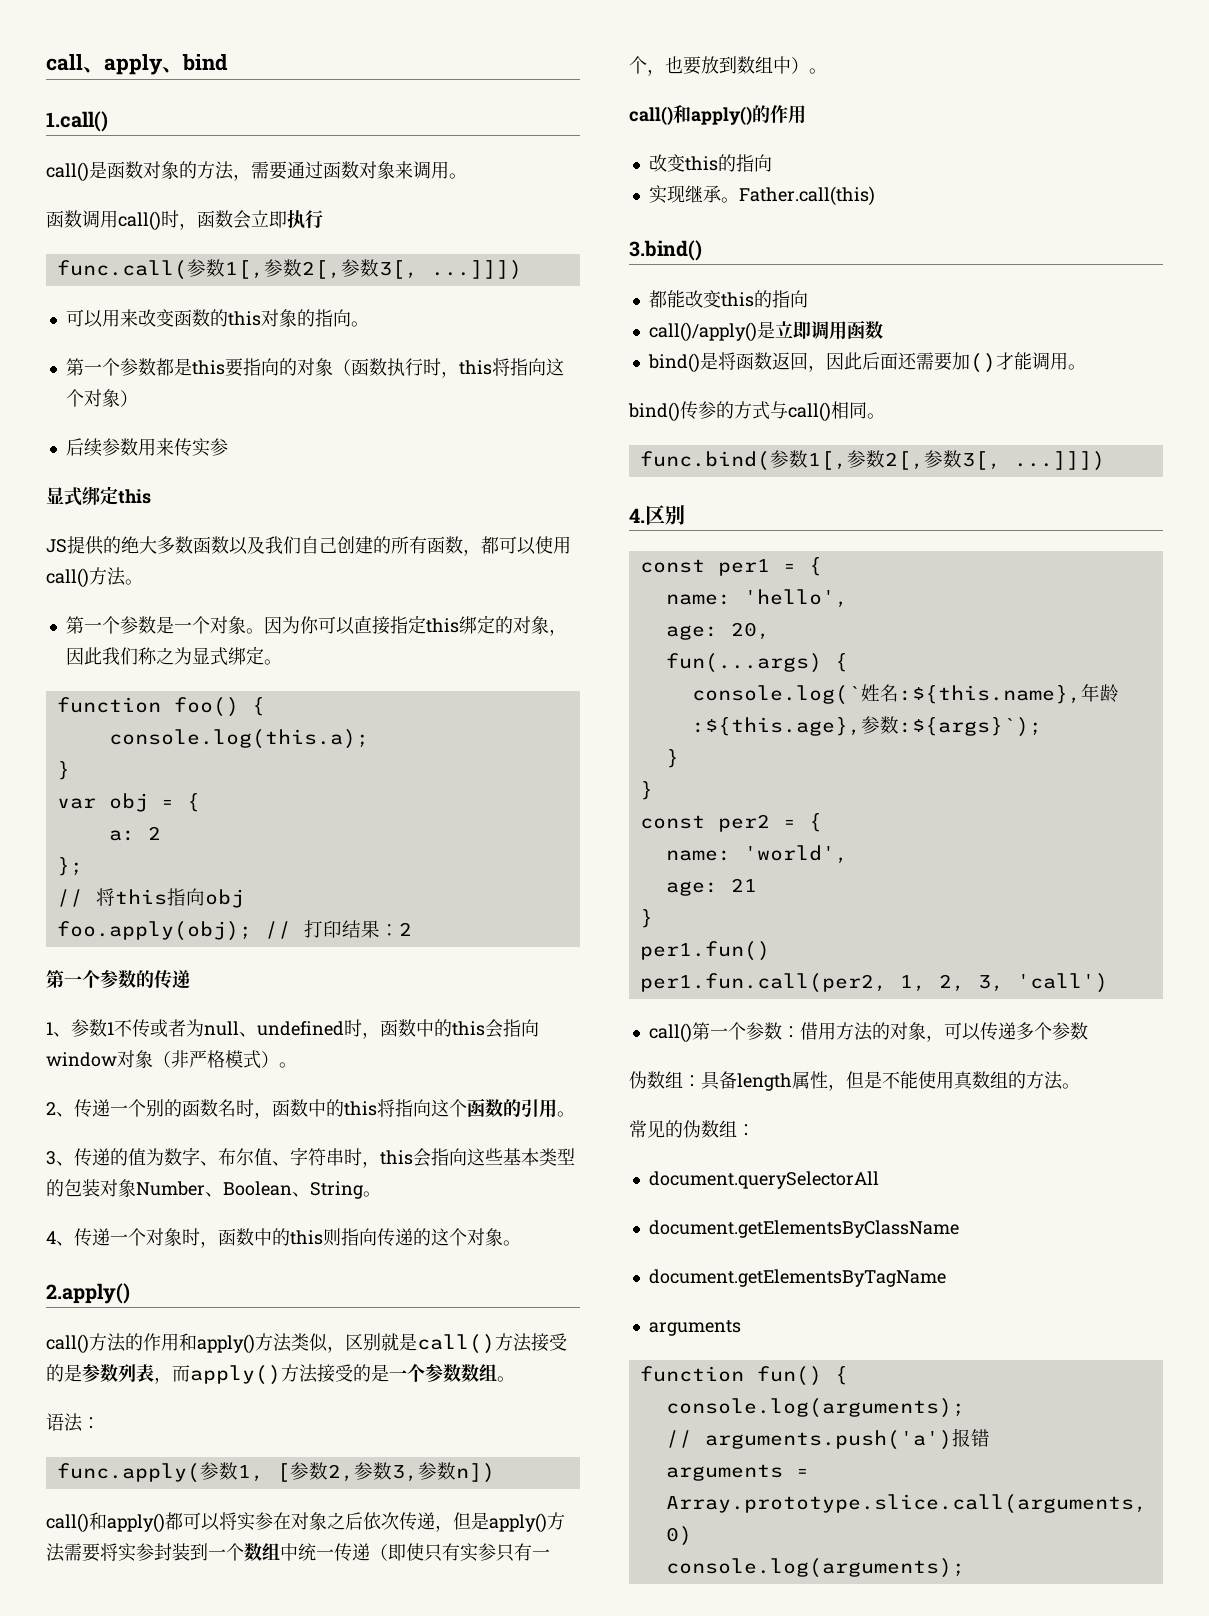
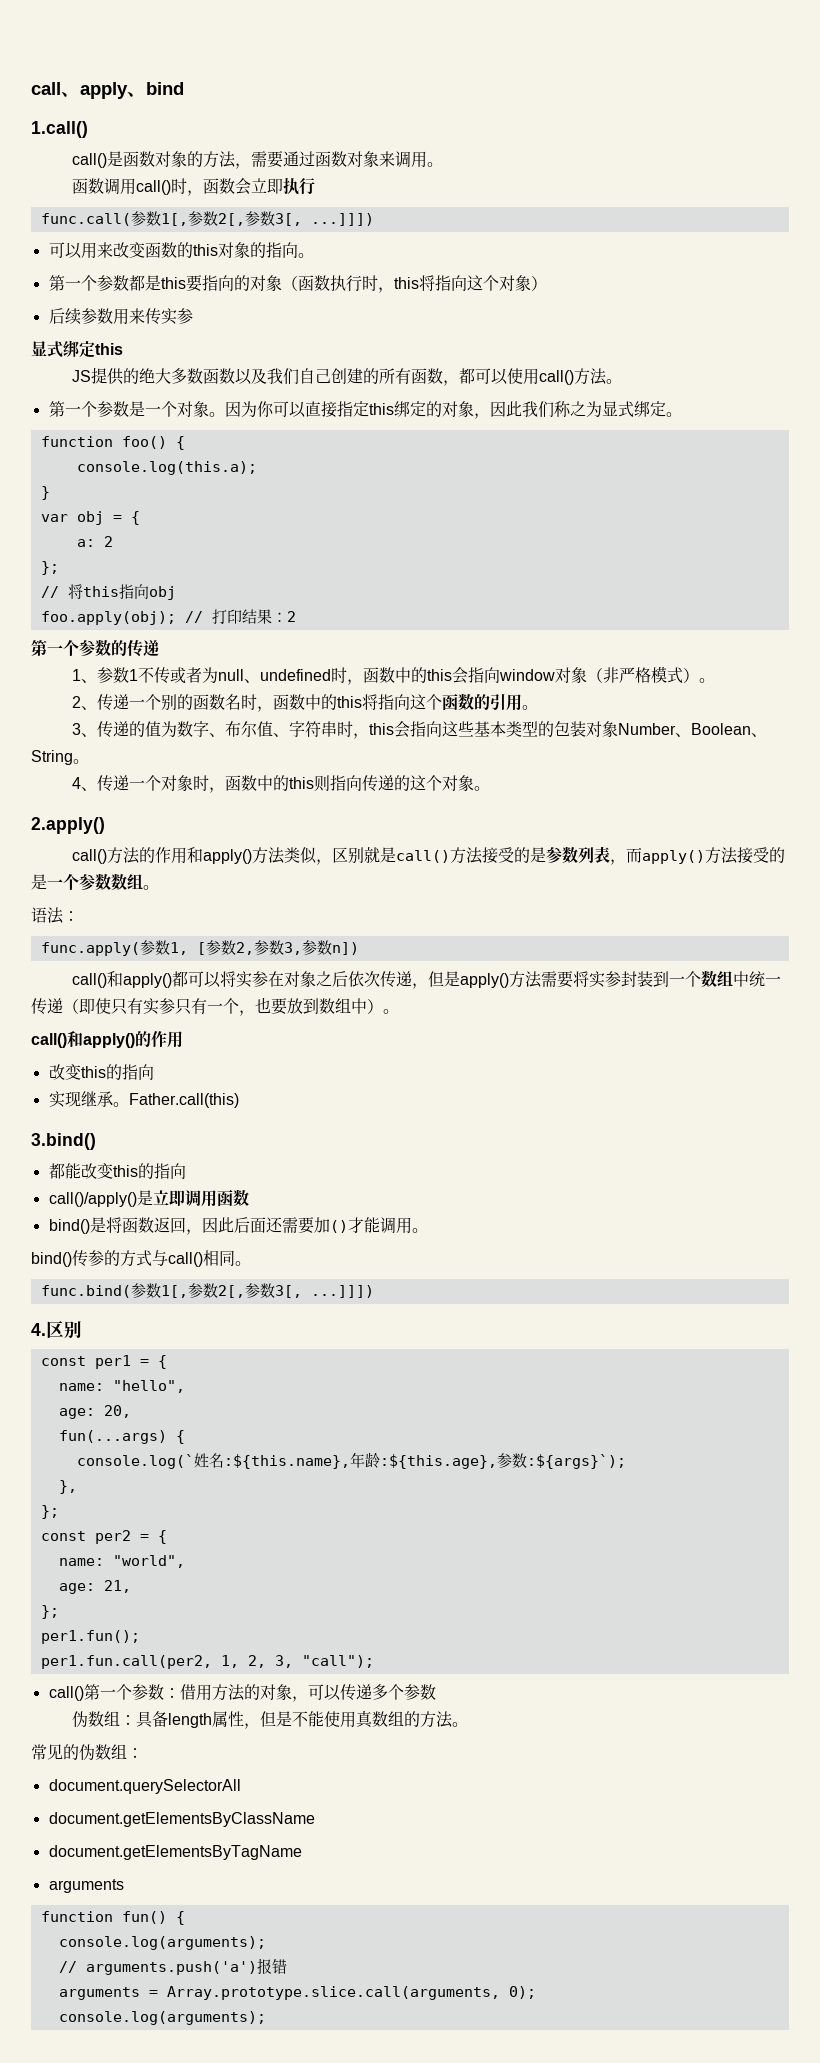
- name: 'hello',
+ name: "hello",
  console.log(`姓名:${this.name},年龄:${this.age},参数:${args}`);
- }
- }
+ },
+ };
- name: 'world',
- age: 21
- }
- per1.fun()
+ name: "world",
+ age: 21,
+ };
+ per1.fun();
- per1.fun.call(per2, 1, 2, 3, 'call')
+ per1.fun.call(per2, 1, 2, 3, "call");
- arguments = Array.prototype.slice.call(arguments, 0)
+ arguments = Array.prototype.slice.call(arguments, 0);

